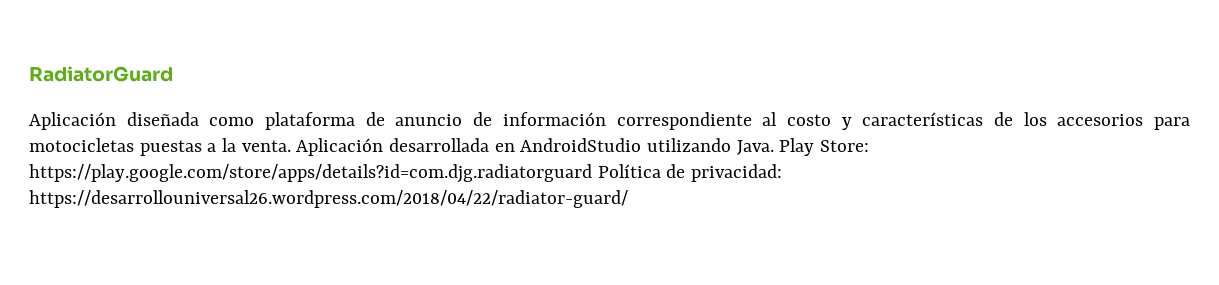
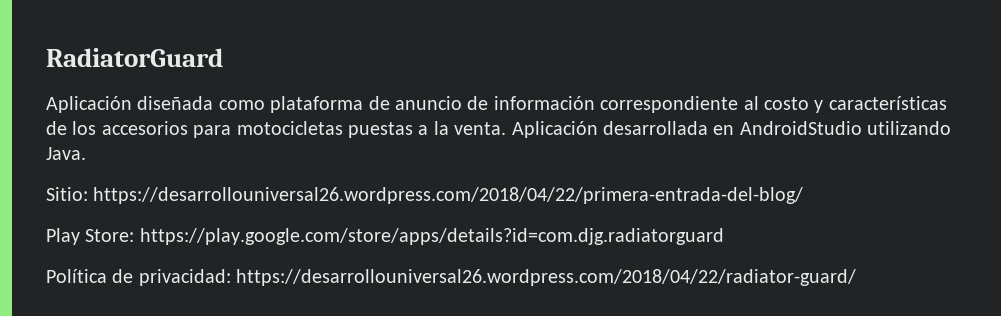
- Aplicación desarrollada en AndroidStudio utilizando Java. Play Store: https://play.google.com/store/apps/details?id=com.djg.radiatorguard Política de privacidad: https://desarrollouniversal26.wordpress.com/2018/04/22/radiator-guard/
+ Aplicación desarrollada en AndroidStudio utilizando Java.
+ Sitio: https://desarrollouniversal26.wordpress.com/2018/04/22/primera-entrada-del-blog/
+ Play Store: https://play.google.com/store/apps/details?id=com.djg.radiatorguard
+ Política de privacidad: https://desarrollouniversal26.wordpress.com/2018/04/22/radiator-guard/

